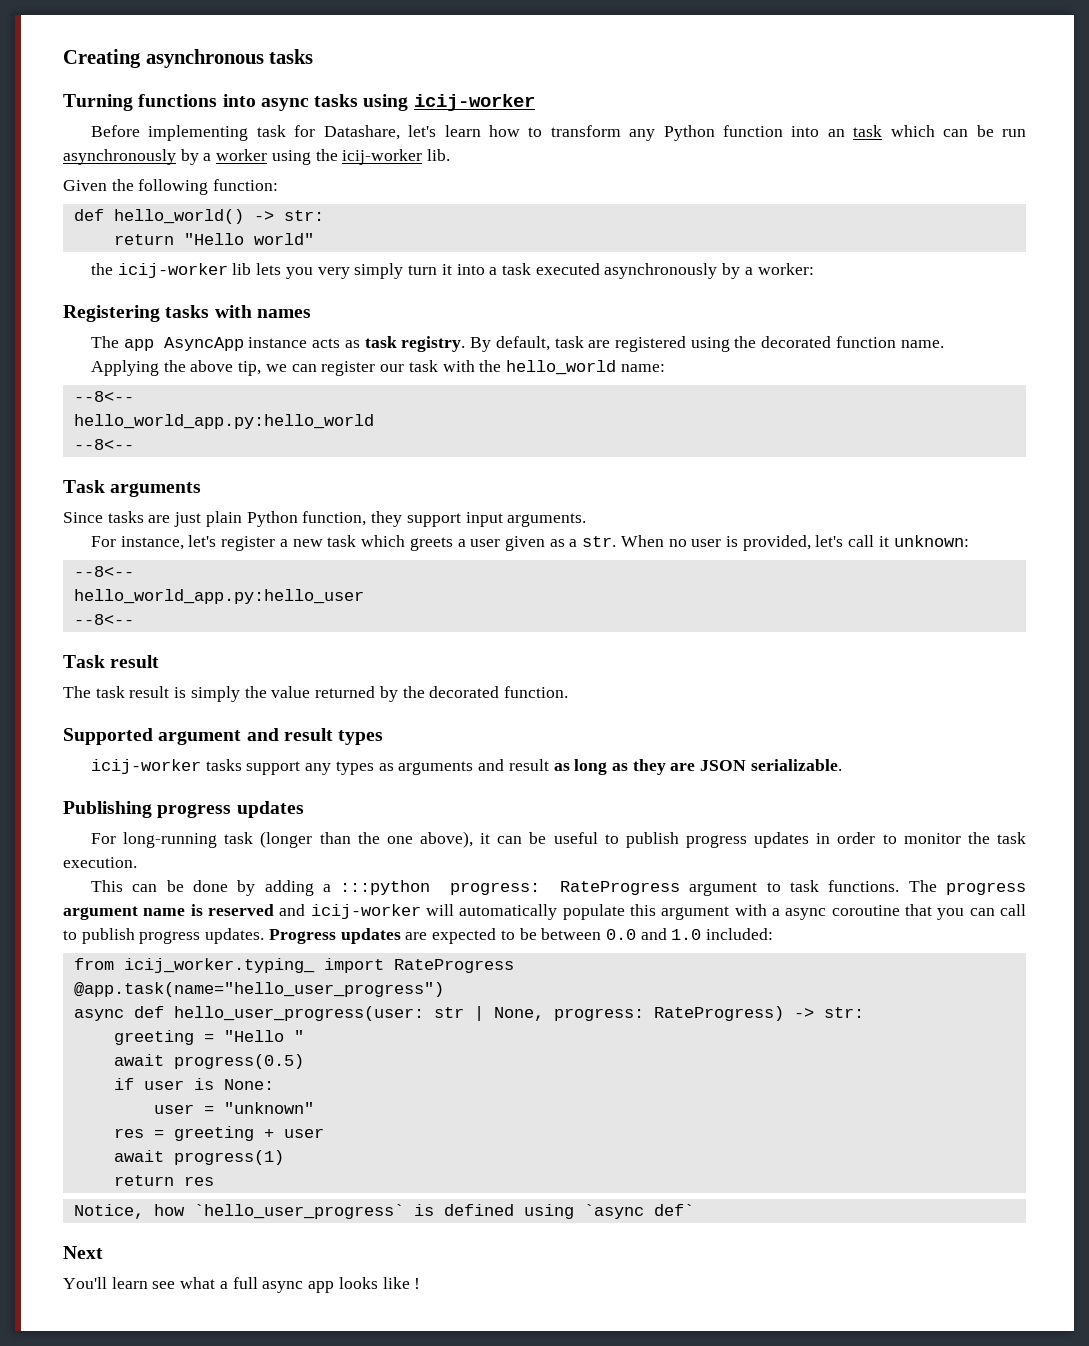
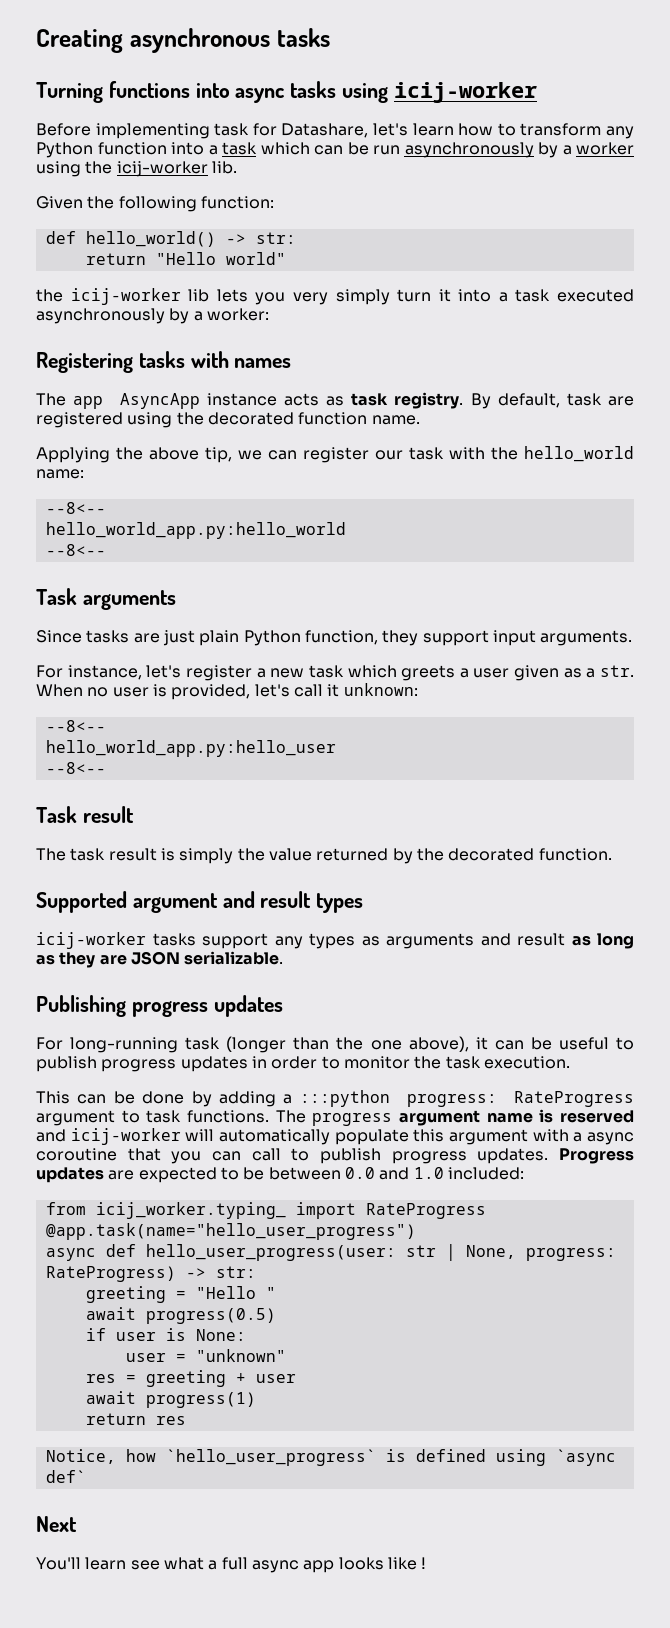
- Before implementing task for Datashare, let's learn how to transform any Python function into an task which can be run asynchronously by a worker using the icij-worker lib.
+ Before implementing task for Datashare, let's learn how to transform any Python function into a task which can be run asynchronously by a worker using the icij-worker lib.

